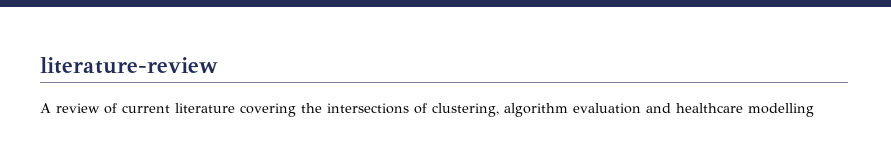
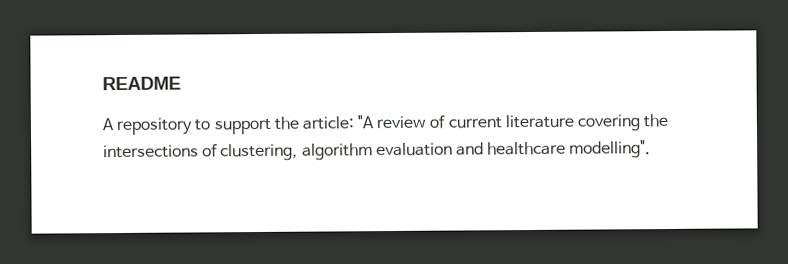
- literature-review
+ README
- A review of current literature covering the intersections of clustering, algorithm evaluation and healthcare modelling
+ A repository to support the article: "A review of current literature covering the intersections of clustering, algorithm evaluation and healthcare modelling".

